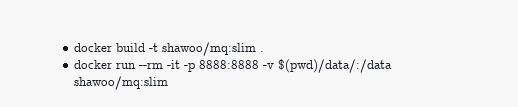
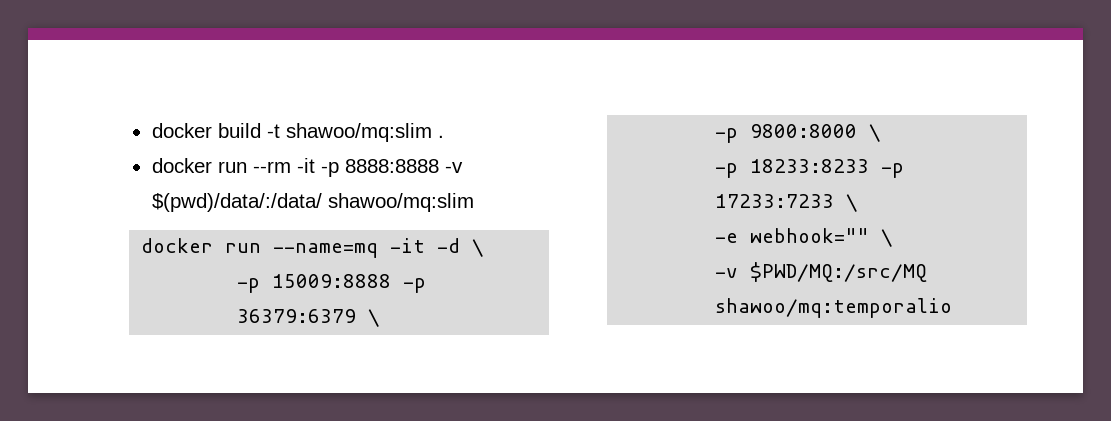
- docker run --rm -it -p 8888:8888 -v $(pwd)/data/:/data shawoo/mq:slim
+ docker run --rm -it -p 8888:8888 -v $(pwd)/data/:/data/ shawoo/mq:slim
+ docker run --name=mq -it -d \
+ -p 15009:8888 -p 36379:6379 \
+ -p 9800:8000 \
+ -p 18233:8233 -p 17233:7233 \
+ -e webhook="" \
+ -v $PWD/MQ:/src/MQ shawoo/mq:temporalio

